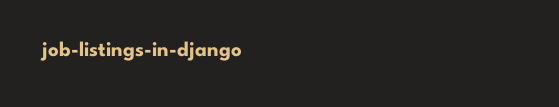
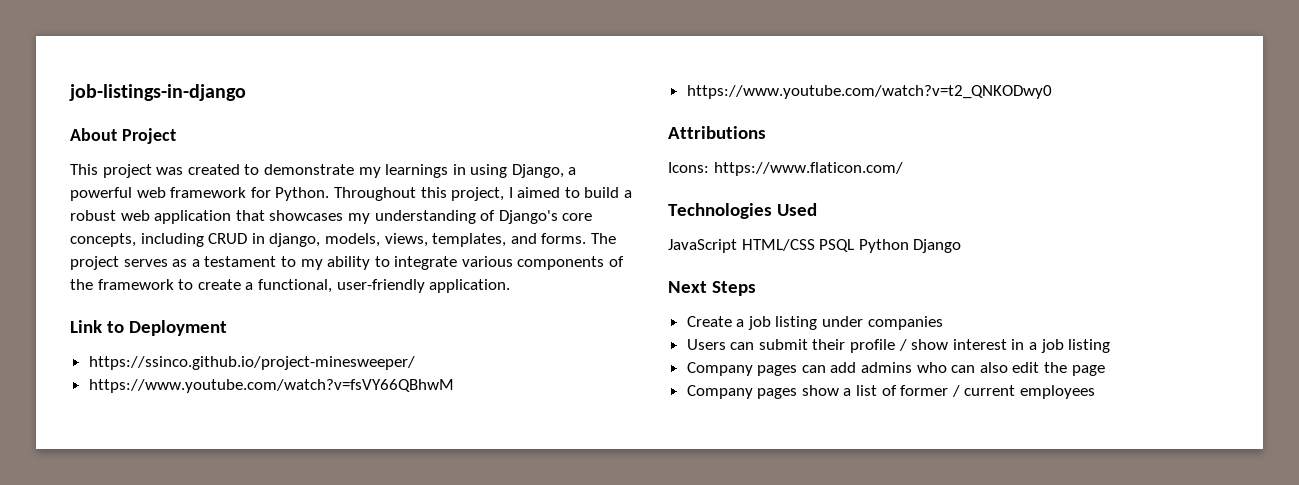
+ About Project
+ This project was created to demonstrate my learnings in using Django, a powerful web framework for Python. Throughout this project, I aimed to build a robust web application that showcases my understanding of Django's core concepts, including CRUD in django, models, views, templates, and forms. The project serves as a testament to my ability to integrate various components of the framework to create a functional, user-friendly application.
+ Link to Deployment
+ https://ssinco.github.io/project-minesweeper/
+ https://www.youtube.com/watch?v=fsVY66QBhwM
+ https://www.youtube.com/watch?v=t2_QNKODwy0
+ Attributions
+ Icons: https://www.flaticon.com/
+ Technologies Used
+ JavaScript HTML/CSS PSQL Python Django
+ Next Steps
+ Create a job listing under companies
+ Users can submit their profile / show interest in a job listing
+ Company pages can add admins who can also edit the page
+ Company pages show a list of former / current employees

